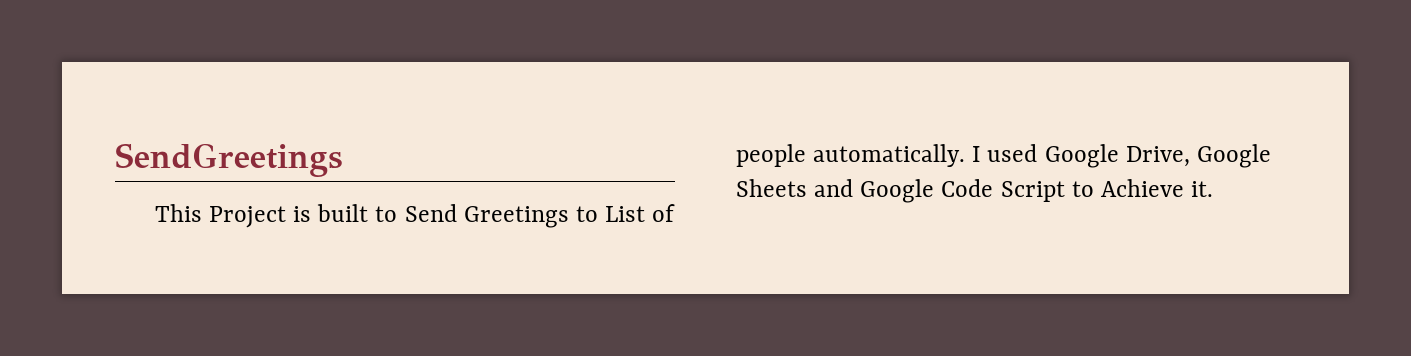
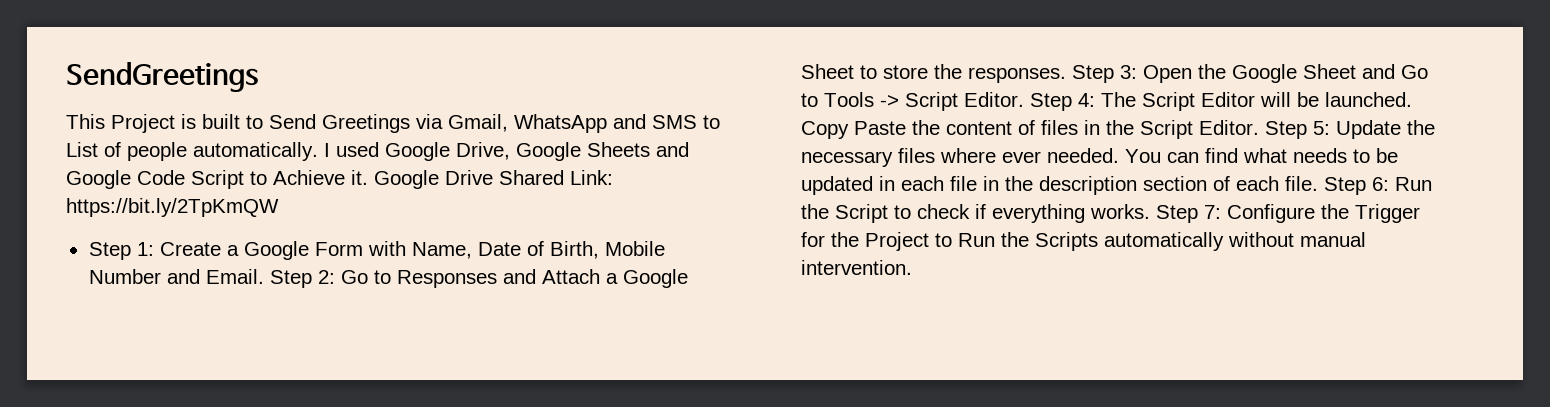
- This Project is built to Send Greetings to List of people automatically.
+ This Project is built to Send Greetings via Gmail, WhatsApp and SMS to List of people automatically.
+ Google Drive Shared Link: https://bit.ly/2TpKmQW
+ Step 1: Create a Google Form with Name, Date of Birth, Mobile Number and Email. Step 2: Go to Responses and Attach a Google Sheet to store the responses. Step 3: Open the Google Sheet and Go to Tools -> Script Editor. Step 4: The Script Editor will be launched. Copy Paste the content of files in the Script Editor. Step 5: Update the necessary files where ever needed. You can find what needs to be updated in each file in the description section of each file. Step 6: Run the Script to check if everything works. Step 7: Configure the Trigger for the Project to Run the Scripts automatically without manual intervention.

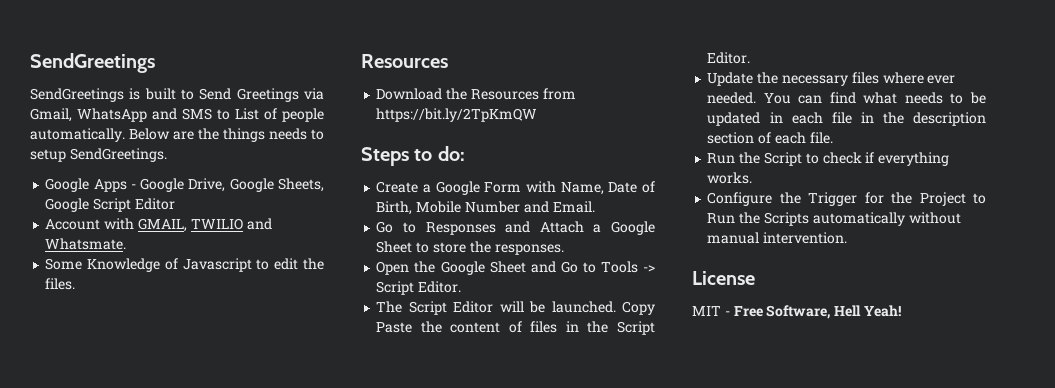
- This Project is built to Send Greetings via Gmail, WhatsApp and SMS to List of people automatically.
+ SendGreetings is built to Send Greetings via Gmail, WhatsApp and SMS to List of people automatically.
- I used Google Drive, Google Sheets and Google Code Script to Achieve it. Google Drive Shared Link: https://bit.ly/2TpKmQW
- Step 1: Create a Google Form with Name, Date of Birth, Mobile Number and Email. Step 2: Go to Responses and Attach a Google Sheet to store the responses. Step 3: Open the Google Sheet and Go to Tools -> Script Editor. Step 4: The Script Editor will be launched.
+ Below are the things needs to setup SendGreetings.
+ Google Apps - Google Drive, Google Sheets, Google Script Editor
+ Account with GMAIL, TWILIO and Whatsmate.
+ Some Knowledge of Javascript to edit the files.
+ Resources
+ Download the Resources from https://bit.ly/2TpKmQW
+ Steps to do:
+ Create a Google Form with Name, Date of Birth, Mobile Number and Email.
+ Go to Responses and Attach a Google Sheet to store the responses.
+ Open the Google Sheet and Go to Tools -> Script Editor.
+ The Script Editor will be launched.
- Copy Paste the content of files in the Script Editor. Step 5: Update the necessary files where ever needed.
+ Copy Paste the content of files in the Script Editor.
+ Update the necessary files where ever needed.
- You can find what needs to be updated in each file in the description section of each file. Step 6: Run the Script to check if everything works. Step 7: Configure the Trigger for the Project to Run the Scripts automatically without manual intervention.
+ You can find what needs to be updated in each file in the description section of each file.
+ Run the Script to check if everything works.
+ Configure the Trigger for the Project to Run the Scripts automatically without manual intervention.
+ License
+ MIT - Free Software, Hell Yeah!

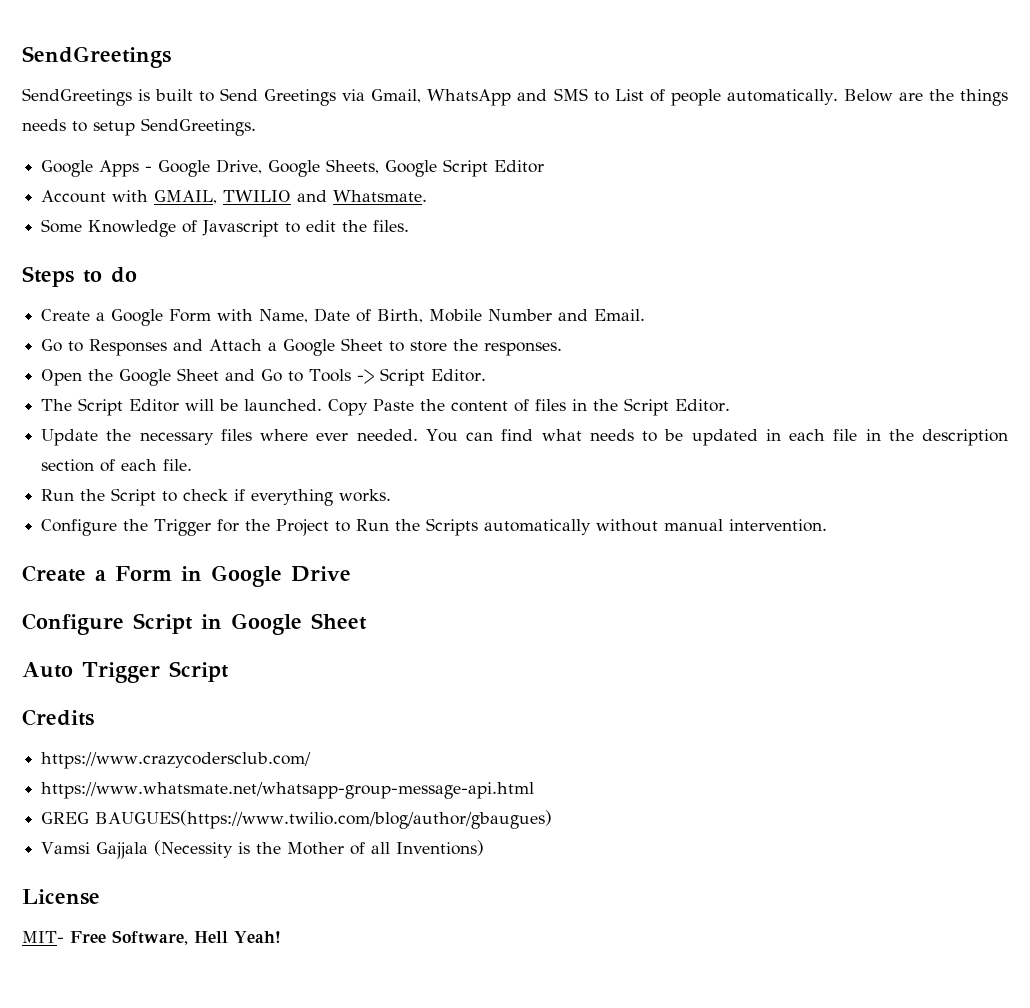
  Some Knowledge of Javascript to edit the files.
- Resources
- Download the Resources from https://bit.ly/2TpKmQW
- Steps to do:
+ Steps to do
+ Create a Form in Google Drive
+ Configure Script in Google Sheet
+ Auto Trigger Script
+ Credits
+ https://www.crazycodersclub.com/
+ https://www.whatsmate.net/whatsapp-group-message-api.html
+ GREG BAUGUES(https://www.twilio.com/blog/author/gbaugues)
+ Vamsi Gajjala (Necessity is the Mother of all Inventions)
- MIT - Free Software, Hell Yeah!
+ MIT- Free Software, Hell Yeah!

